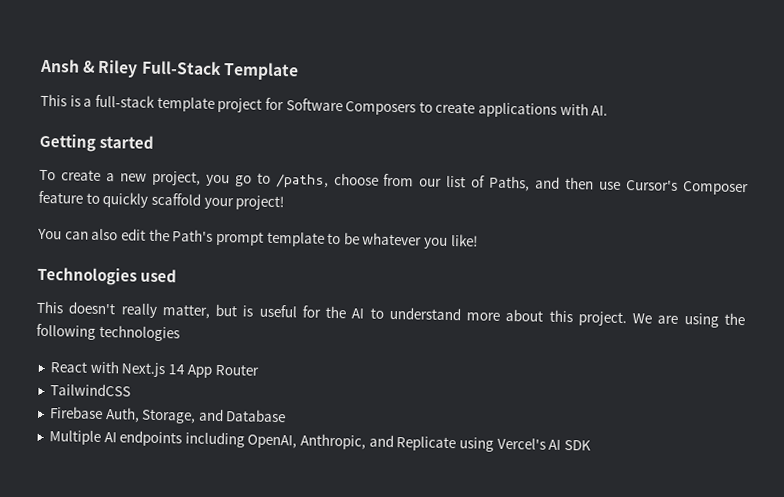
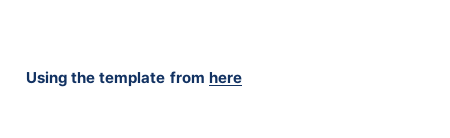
- Ansh & Riley Full-Stack Template
- This is a full-stack template project for Software Composers to create applications with AI.
- Getting started
- To create a new project, you go to /paths, choose from our list of Paths, and then use Cursor's Composer feature to quickly scaffold your project!
- You can also edit the Path's prompt template to be whatever you like!
- Technologies used
- This doesn't really matter, but is useful for the AI to understand more about this project. We are using the following technologies
- React with Next.js 14 App Router
- TailwindCSS
- Firebase Auth, Storage, and Database
- Multiple AI endpoints including OpenAI, Anthropic, and Replicate using Vercel's AI SDK
+ Using the template from here

